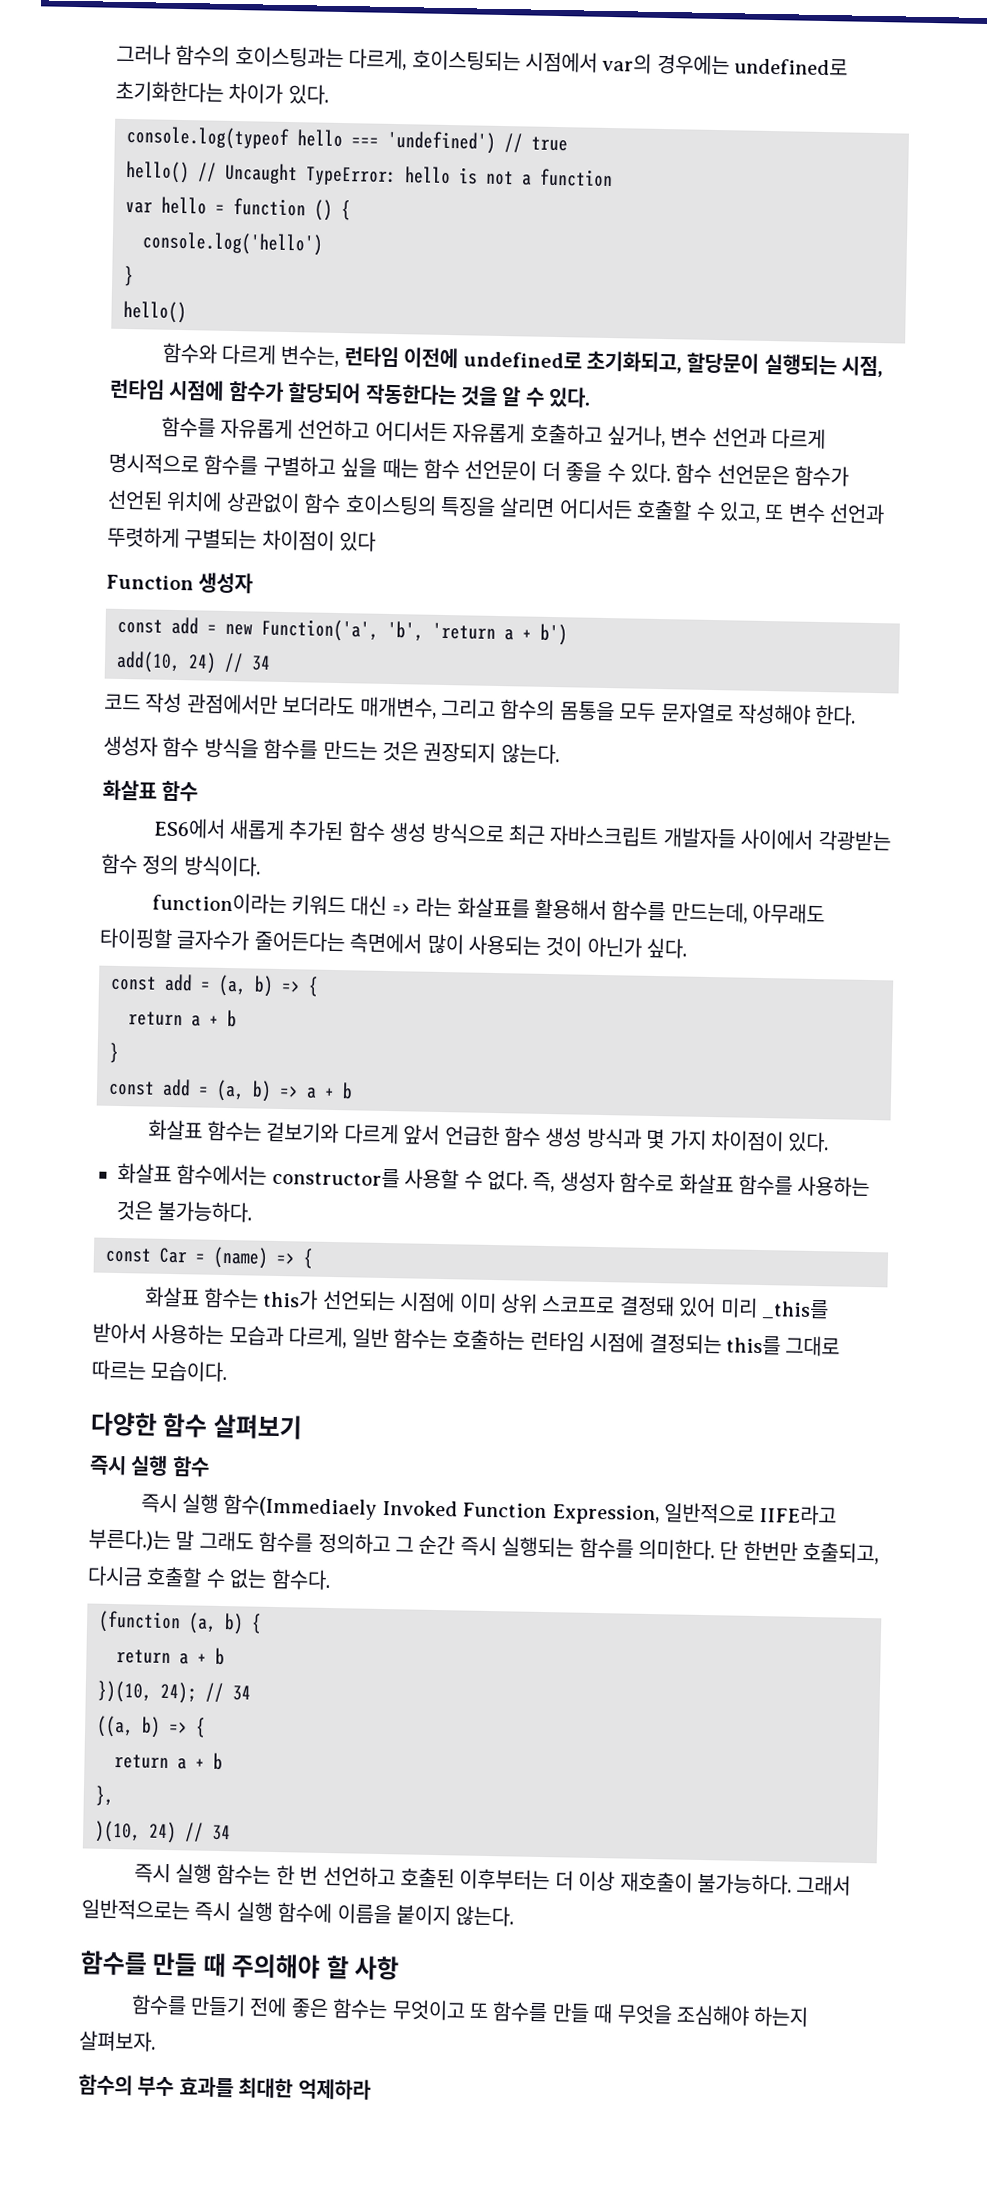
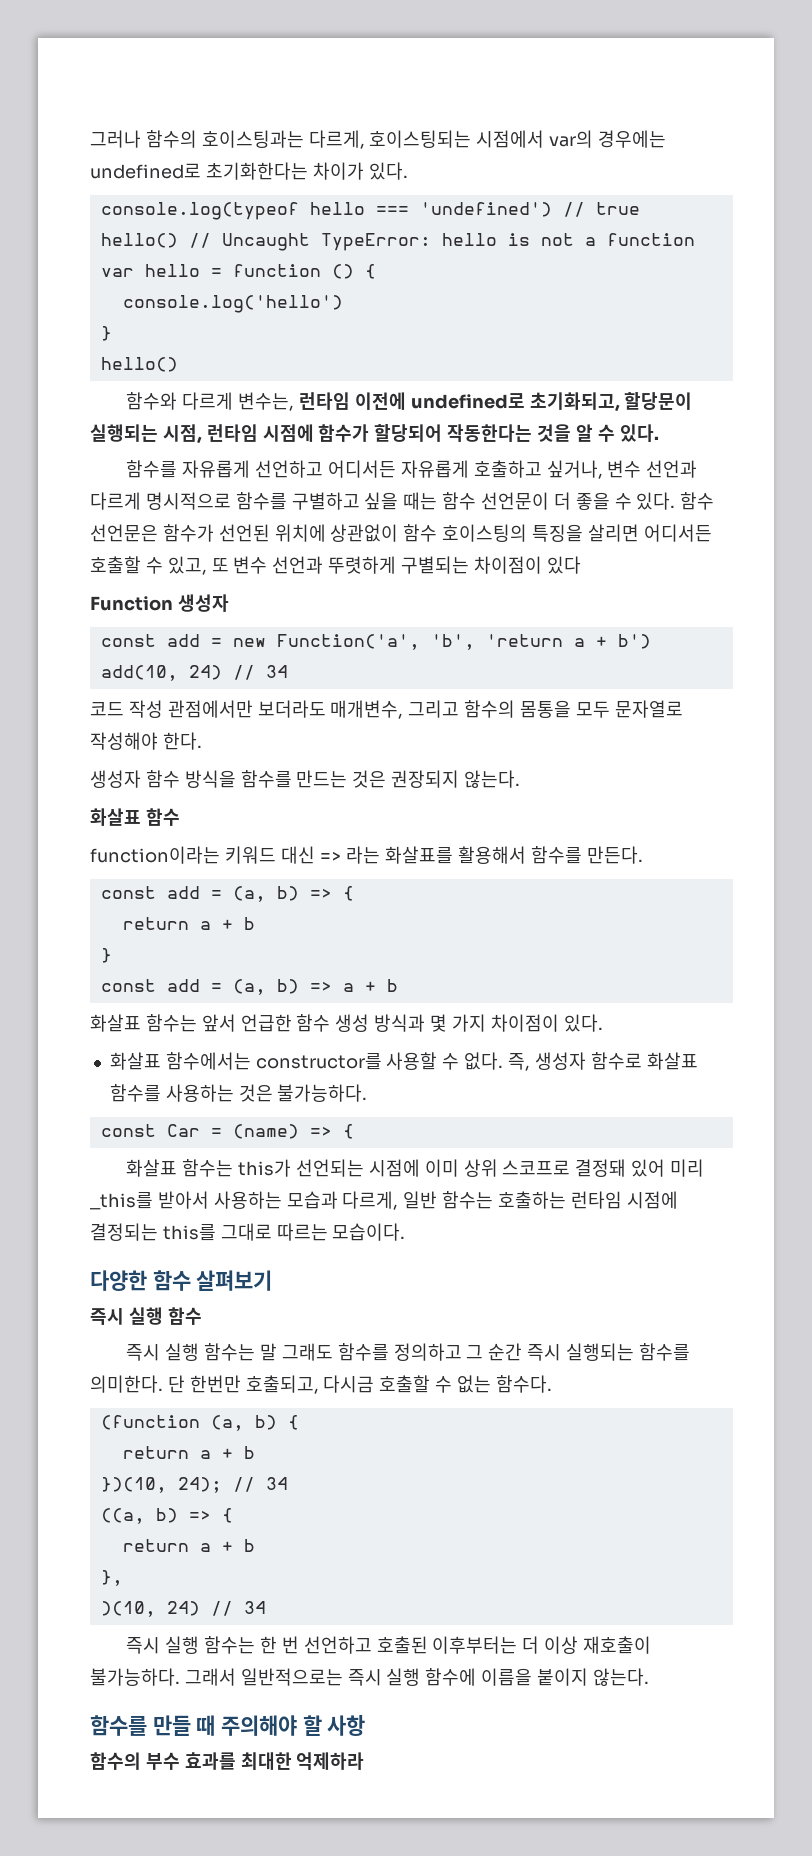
- ES6에서 새롭게 추가된 함수 생성 방식으로 최근 자바스크립트 개발자들 사이에서 각광받는 함수 정의 방식이다.
- function이라는 키워드 대신 => 라는 화살표를 활용해서 함수를 만드는데, 아무래도 타이핑할 글자수가 줄어든다는 측면에서 많이 사용되는 것이 아닌가 싶다.
+ function이라는 키워드 대신 => 라는 화살표를 활용해서 함수를 만든다.
- 화살표 함수는 겉보기와 다르게 앞서 언급한 함수 생성 방식과 몇 가지 차이점이 있다.
+ 화살표 함수는 앞서 언급한 함수 생성 방식과 몇 가지 차이점이 있다.
- 즉시 실행 함수(Immediaely Invoked Function Expression, 일반적으로 IIFE라고 부른다.)는 말 그래도 함수를 정의하고 그 순간 즉시 실행되는 함수를 의미한다.
+ 즉시 실행 함수는 말 그래도 함수를 정의하고 그 순간 즉시 실행되는 함수를 의미한다.
- 함수를 만들기 전에 좋은 함수는 무엇이고 또 함수를 만들 때 무엇을 조심해야 하는지 살펴보자.

